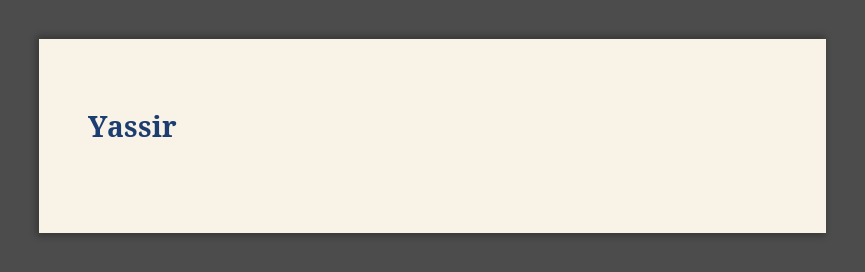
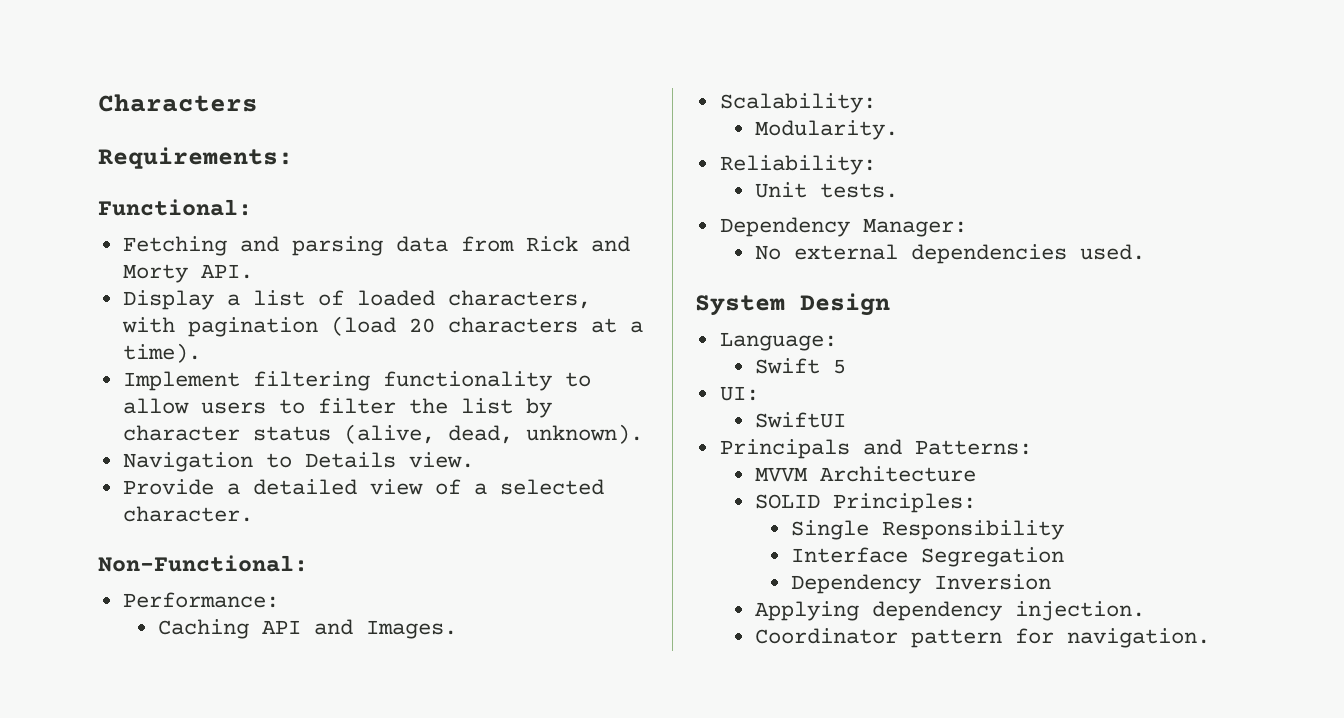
- Yassir
+ Characters
+ Requirements:
+ Functional:
+ Fetching and parsing data from Rick and Morty API.
+ Display a list of loaded characters, with pagination (load 20 characters at a time).
+ Implement filtering functionality to allow users to filter the list by character status (alive, dead, unknown).
+ Navigation to Details view.
+ Provide a detailed view of a selected character.
+ Non-Functional:
+ Performance:
+ Caching API and Images.
+ Scalability:
+ Modularity.
+ Reliability:
+ Unit tests.
+ Dependency Manager:
+ No external dependencies used.
+ System Design
+ Language:
+ Swift 5
+ UI:
+ SwiftUI
+ Principals and Patterns:
+ MVVM Architecture
+ SOLID Principles:
+ Single Responsibility
+ Interface Segregation
+ Dependency Inversion
+ Applying dependency injection.
+ Coordinator pattern for navigation.

